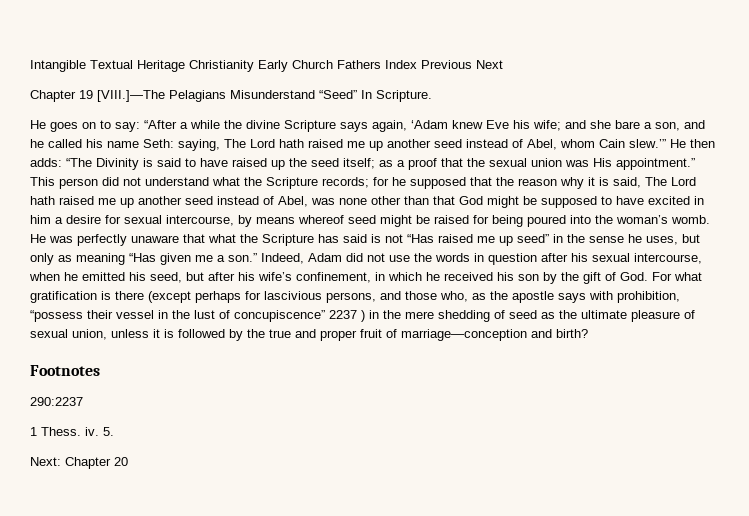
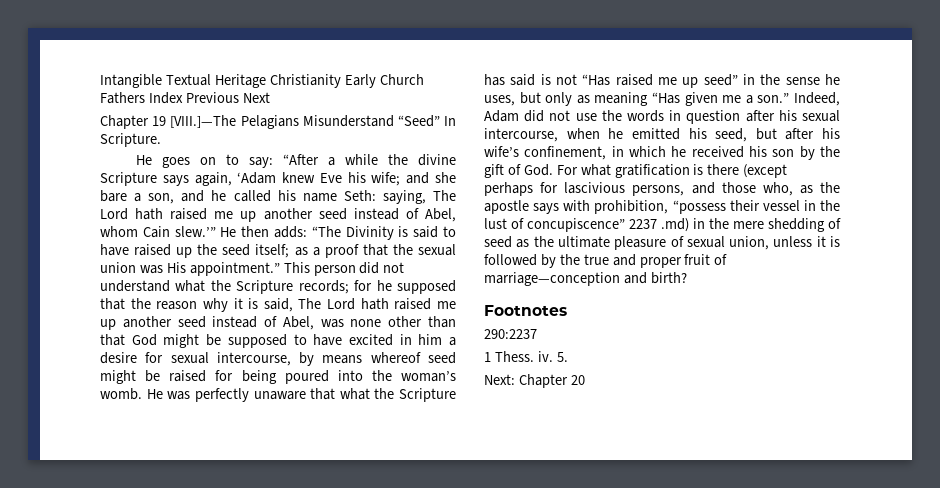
- Indeed, Adam did not use the words in question after his sexual intercourse, when he emitted his seed, but after his wife’s confinement, in which he received his son by the gift of God. For what gratification is there (except perhaps for lascivious persons, and those who, as the apostle says with prohibition, “possess their vessel in the lust of concupiscence” 2237 ) in the mere shedding of seed as the ultimate pleasure of sexual union, unless it is followed by the true and proper fruit of marriage—conception and birth?
+ Indeed, Adam did not use the words in question after his sexual intercourse, when he emitted his seed, but after his wife’s confinement, in which he received his son by the gift of God. For what gratification is there (except perhaps for lascivious persons, and those who, as the apostle says with prohibition, “possess their vessel in the lust of concupiscence” 2237 .md) in the mere shedding of seed as the ultimate pleasure of sexual union, unless it is followed by the true and proper fruit of marriage—conception and birth?

